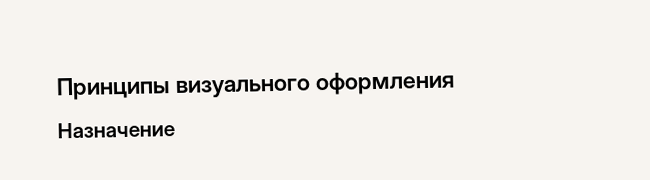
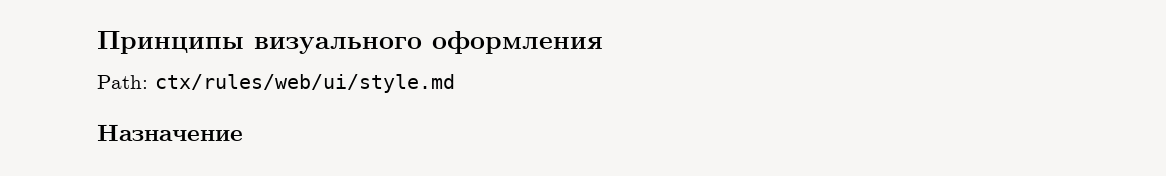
+ Path: ctx/rules/web/ui/style.md

